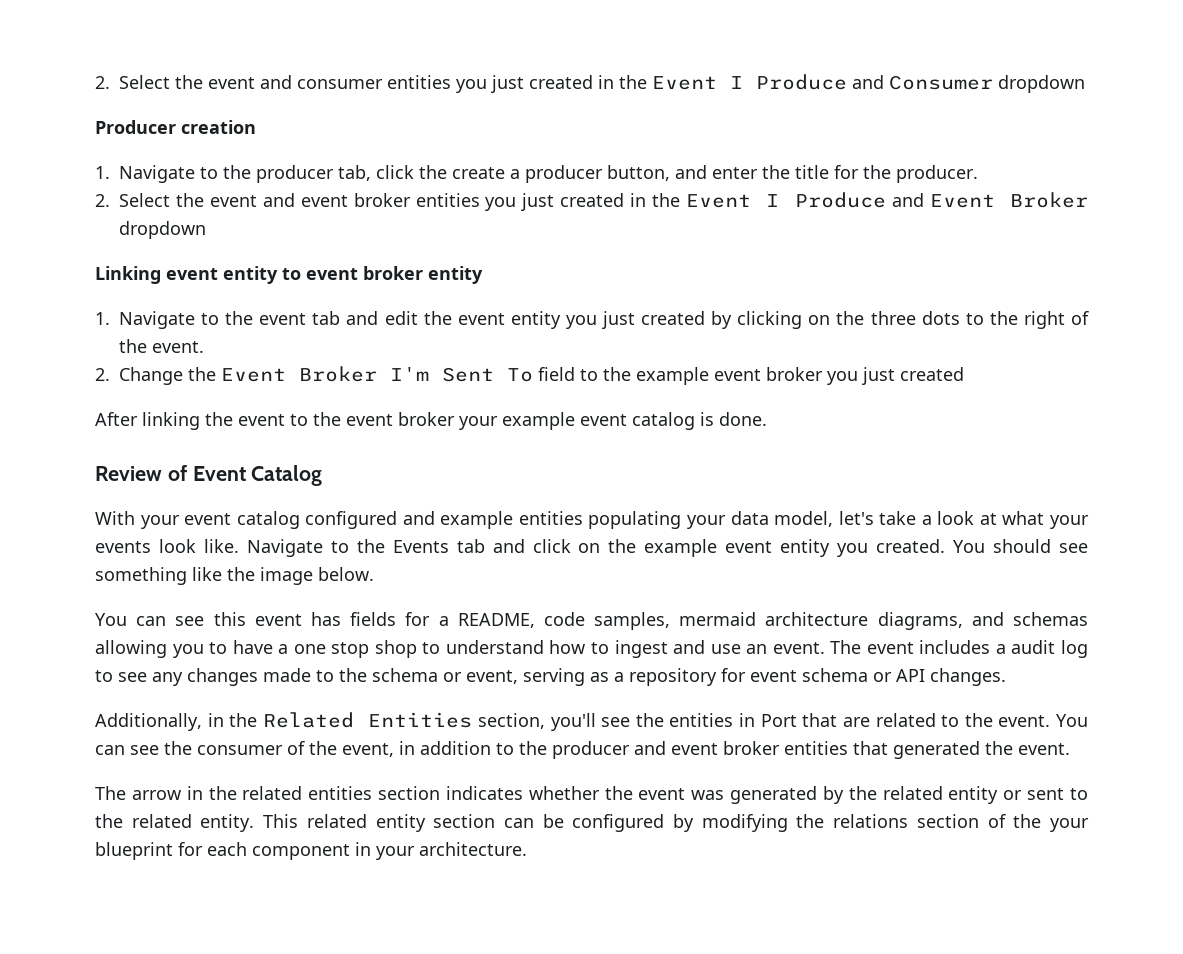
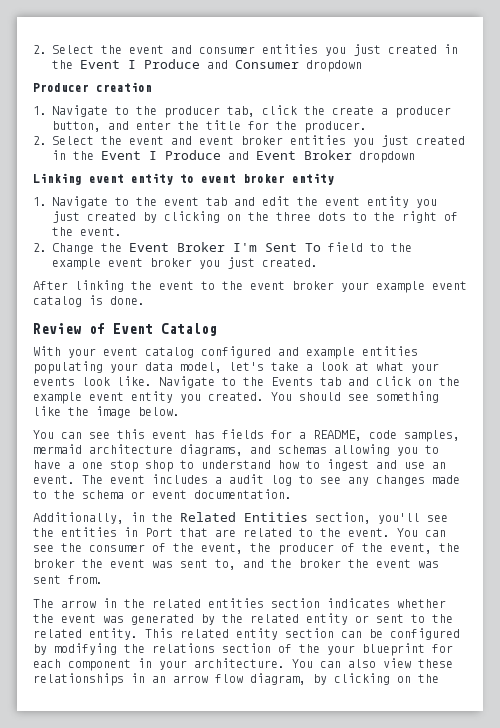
- 2. Change the Event Broker I'm Sent To field to the example event broker you just created
+ 2. Change the Event Broker I'm Sent To field to the example event broker you just created.
- The event includes a audit log to see any changes made to the schema or event, serving as a repository for event schema or API changes.
+ The event includes a audit log to see any changes made to the schema or event documentation.
- You can see the consumer of the event, in addition to the producer and event broker entities that generated the event.
+ You can see the consumer of the event, the producer of the event, the broker the event was sent to, and the broker the event was sent from.
+ You can also view these relationships in an arrow flow diagram, by clicking on the

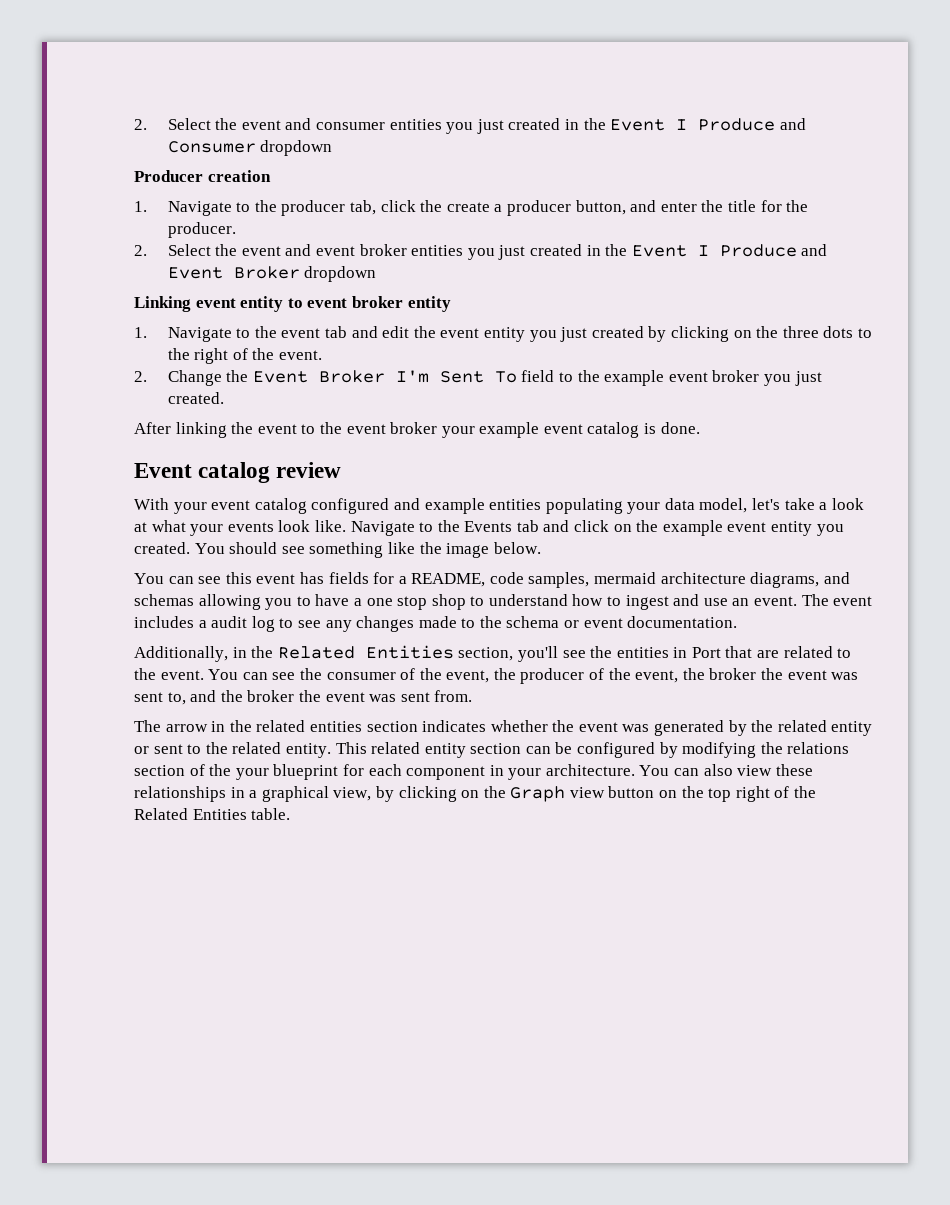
- Review of Event Catalog
+ Event catalog review
- You can also view these relationships in an arrow flow diagram, by clicking on the
+ You can also view these relationships in a graphical view, by clicking on the Graph view button on the top right of the Related Entities table.

